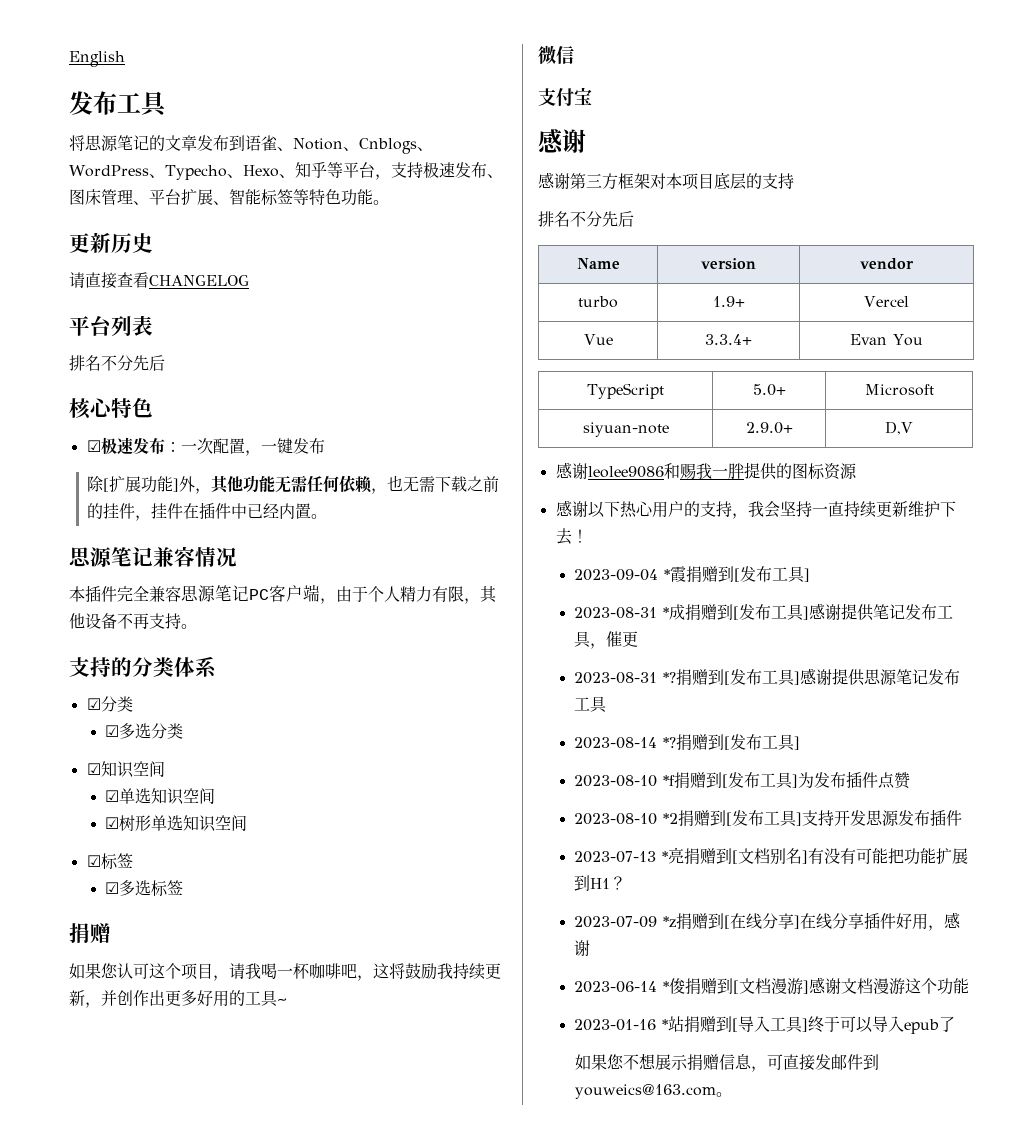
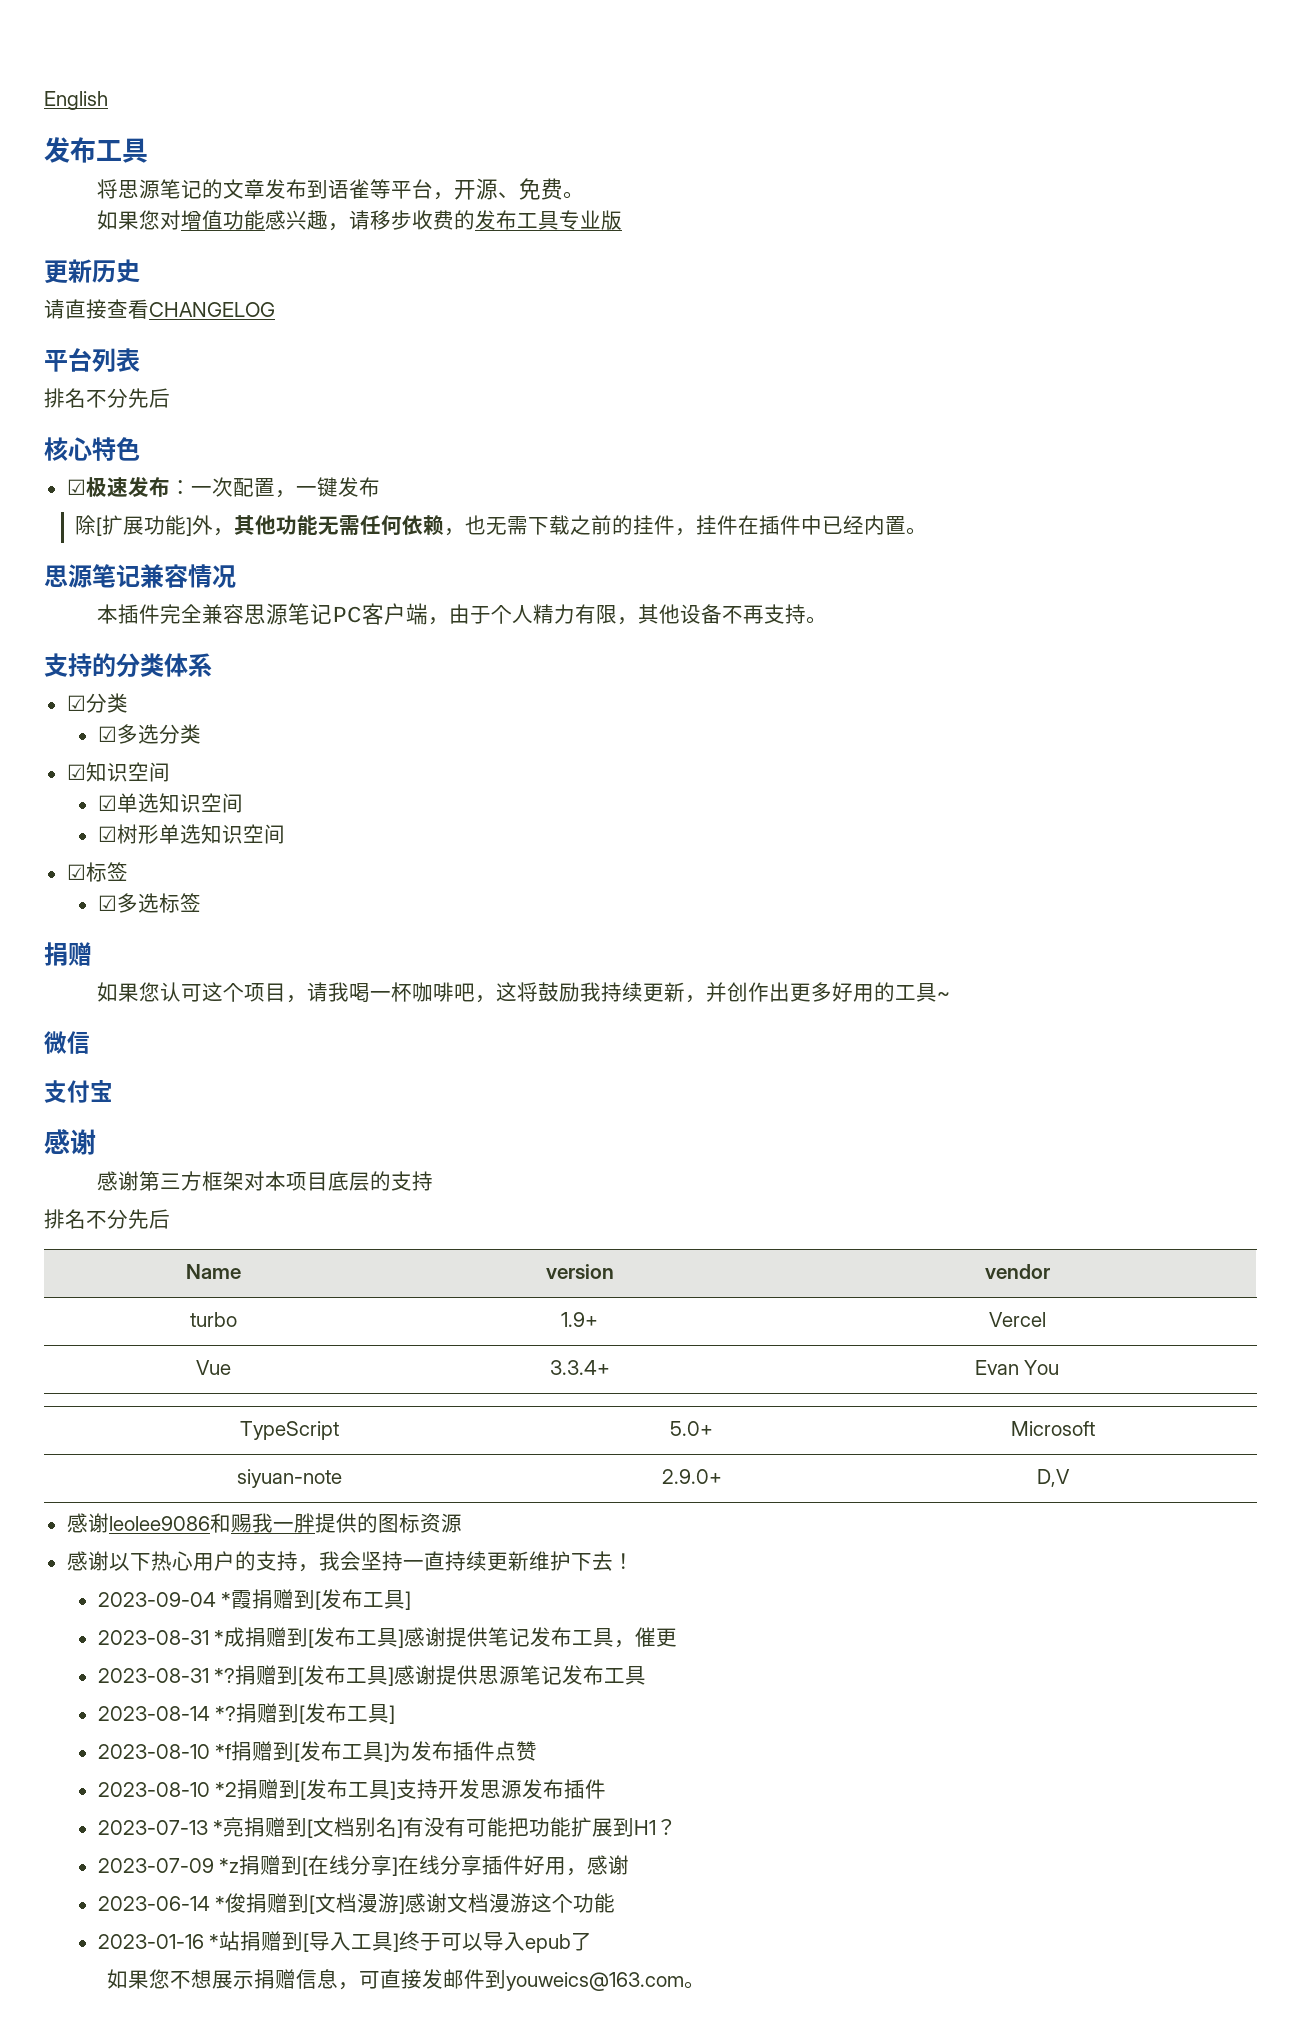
- 将思源笔记的文章发布到语雀、Notion、Cnblogs、WordPress、Typecho、Hexo、知乎等平台，支持极速发布、图床管理、平台扩展、智能标签等特色功能。
+ 将思源笔记的文章发布到语雀等平台，开源、免费。
+ 如果您对增值功能感兴趣，请移步收费的发布工具专业版

